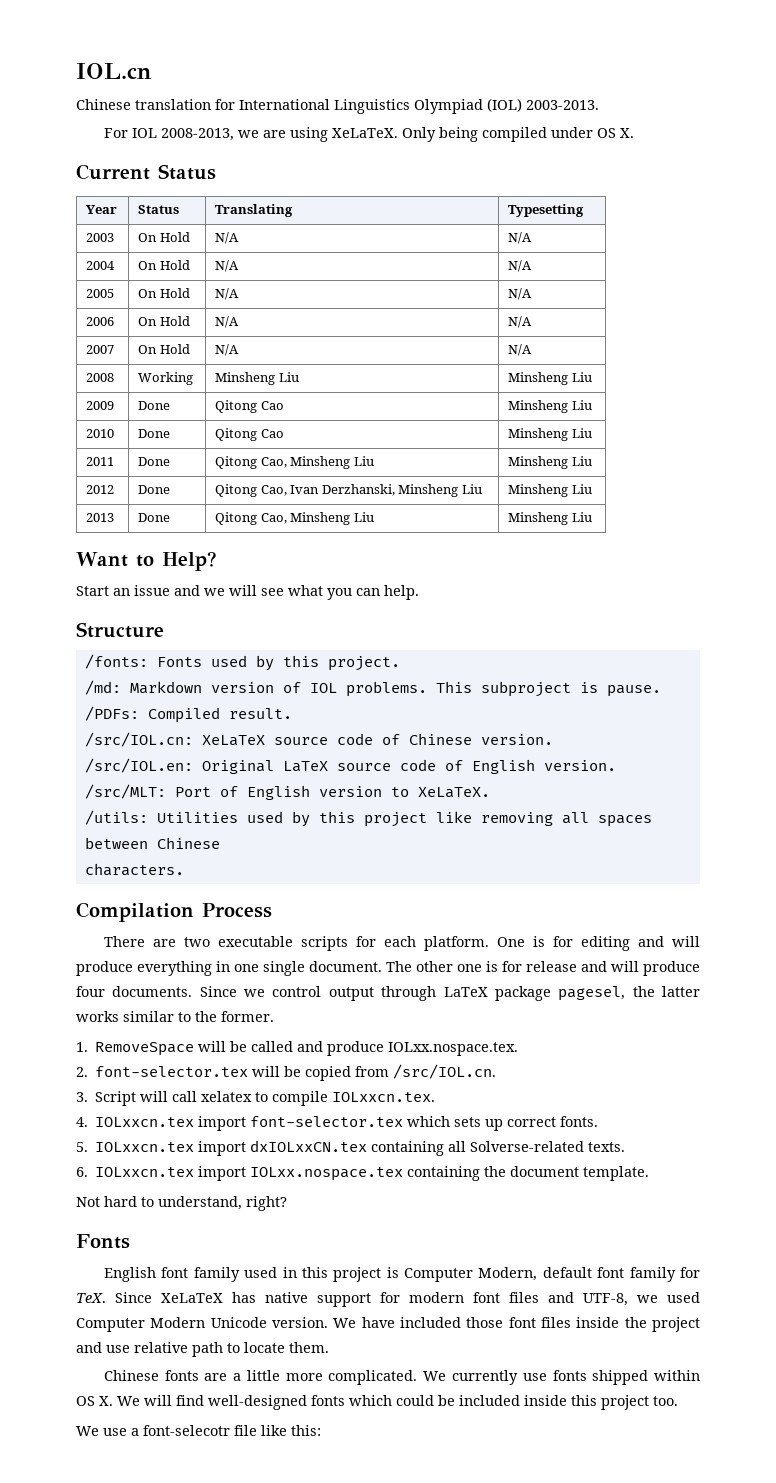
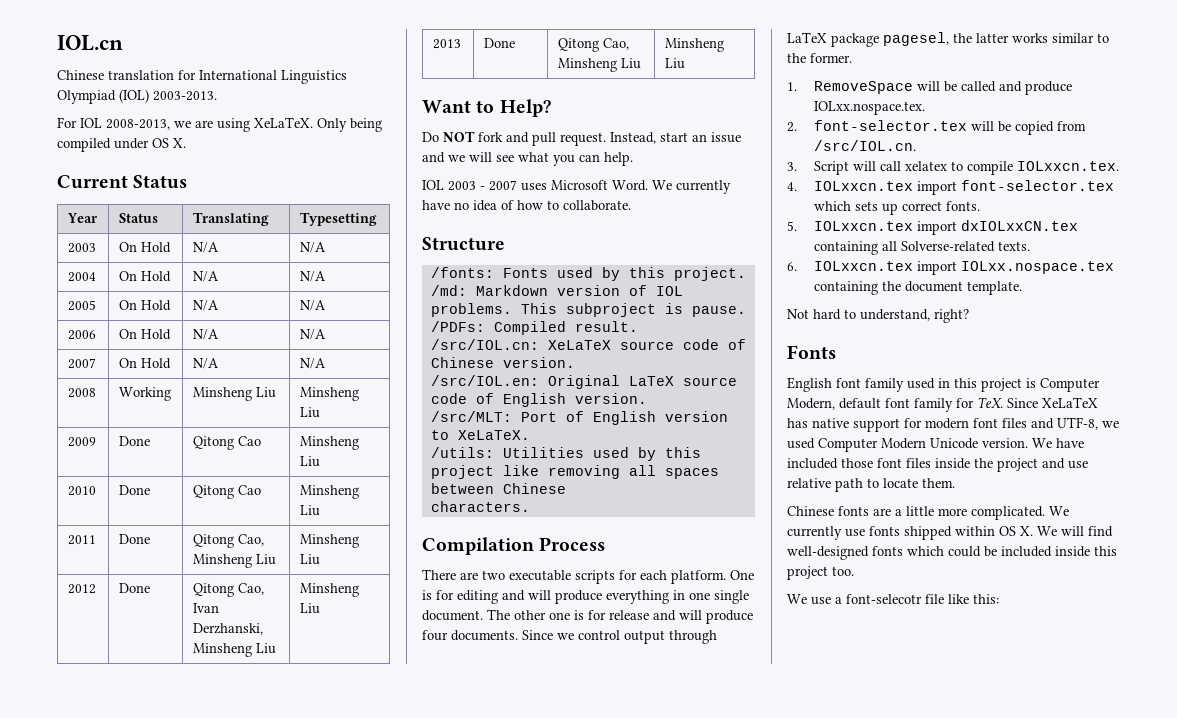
- Start an issue and we will see what you can help.
+ Do NOT fork and pull request. Instead, start an issue and we will see what you can help.
+ IOL 2003 - 2007 uses Microsoft Word. We currently have no idea of how to collaborate.

